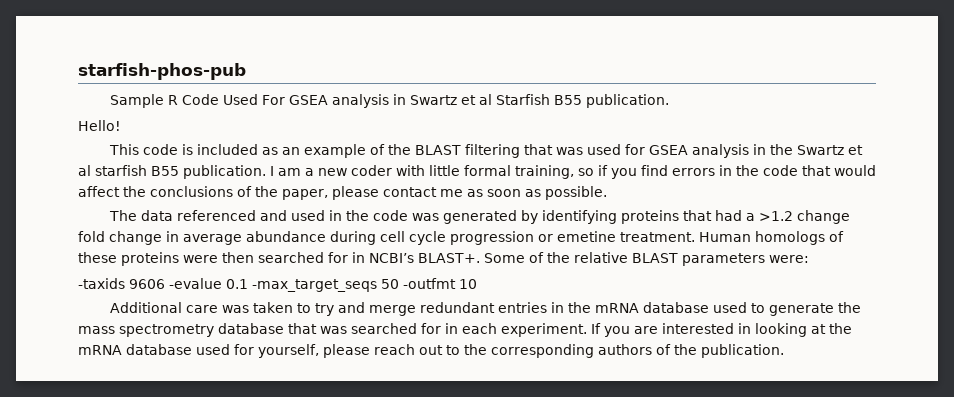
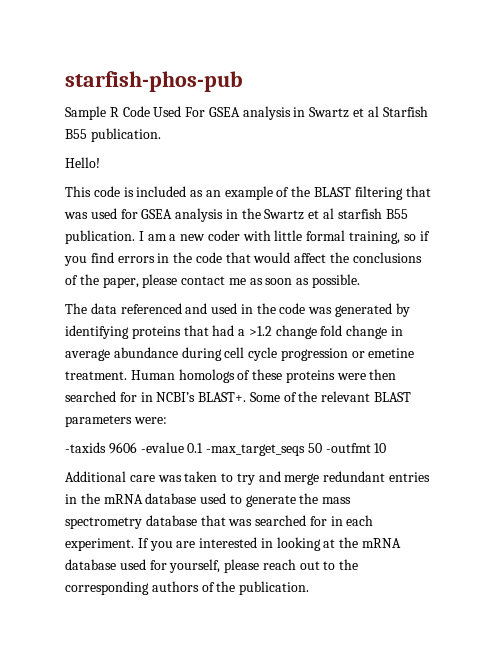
- Some of the relative BLAST parameters were:
+ Some of the relevant BLAST parameters were:

